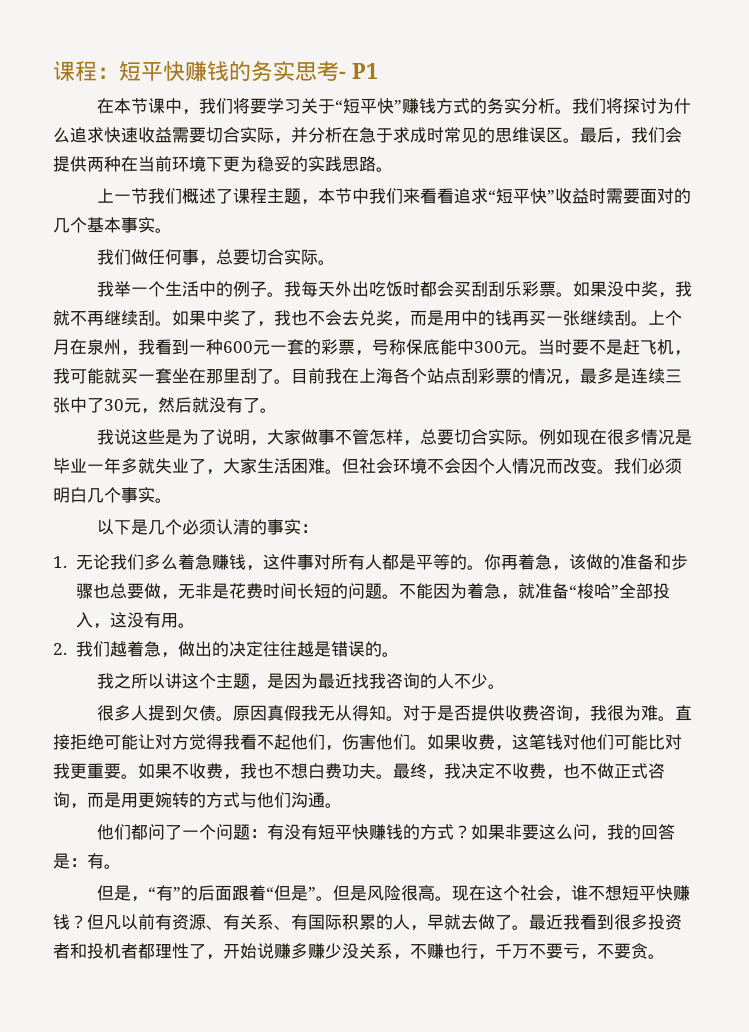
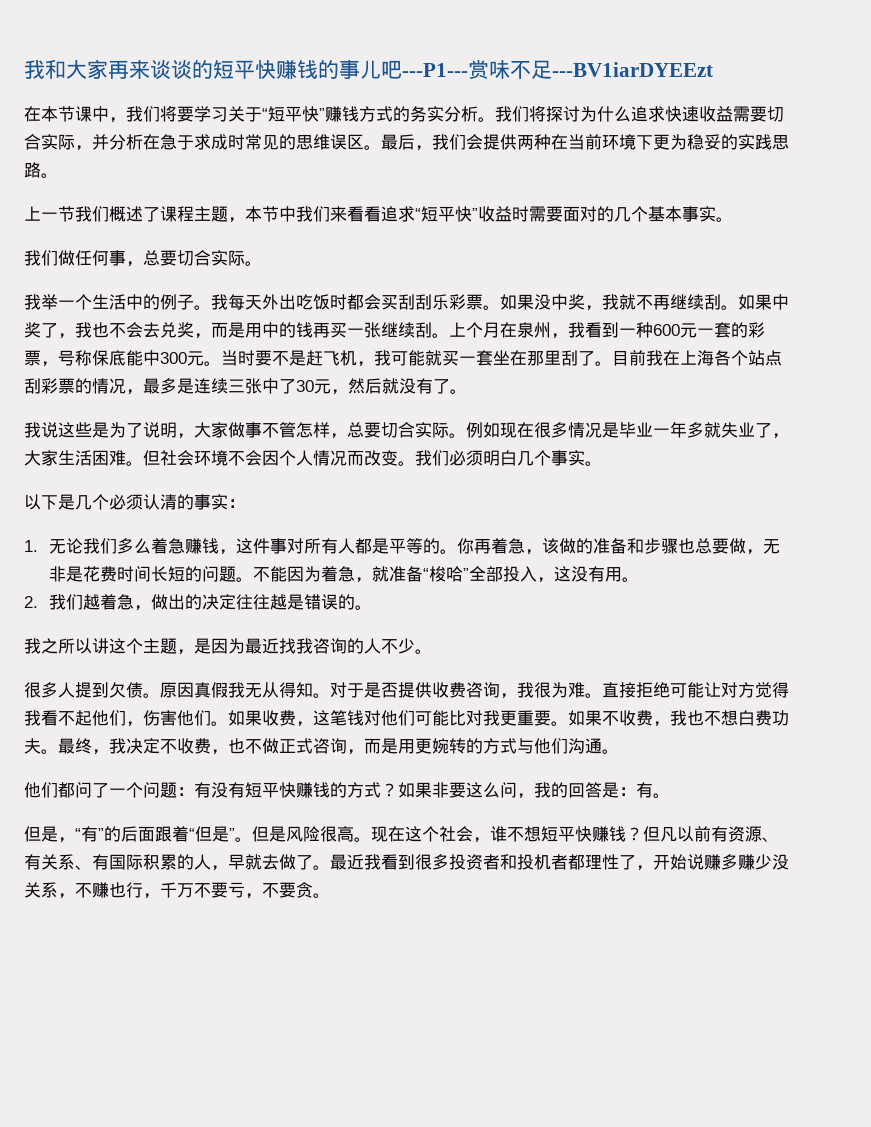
- 课程：短平快赚钱的务实思考- P1
+ 我和大家再来谈谈的短平快赚钱的事儿吧---P1---赏味不足---BV1iarDYEEzt

